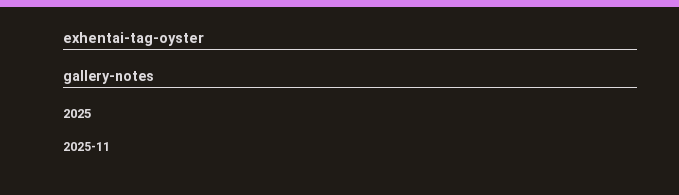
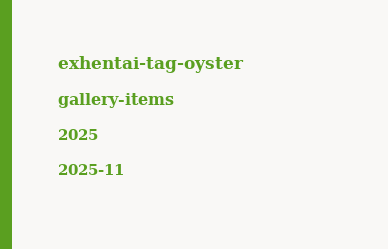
- gallery-notes
+ gallery-items

